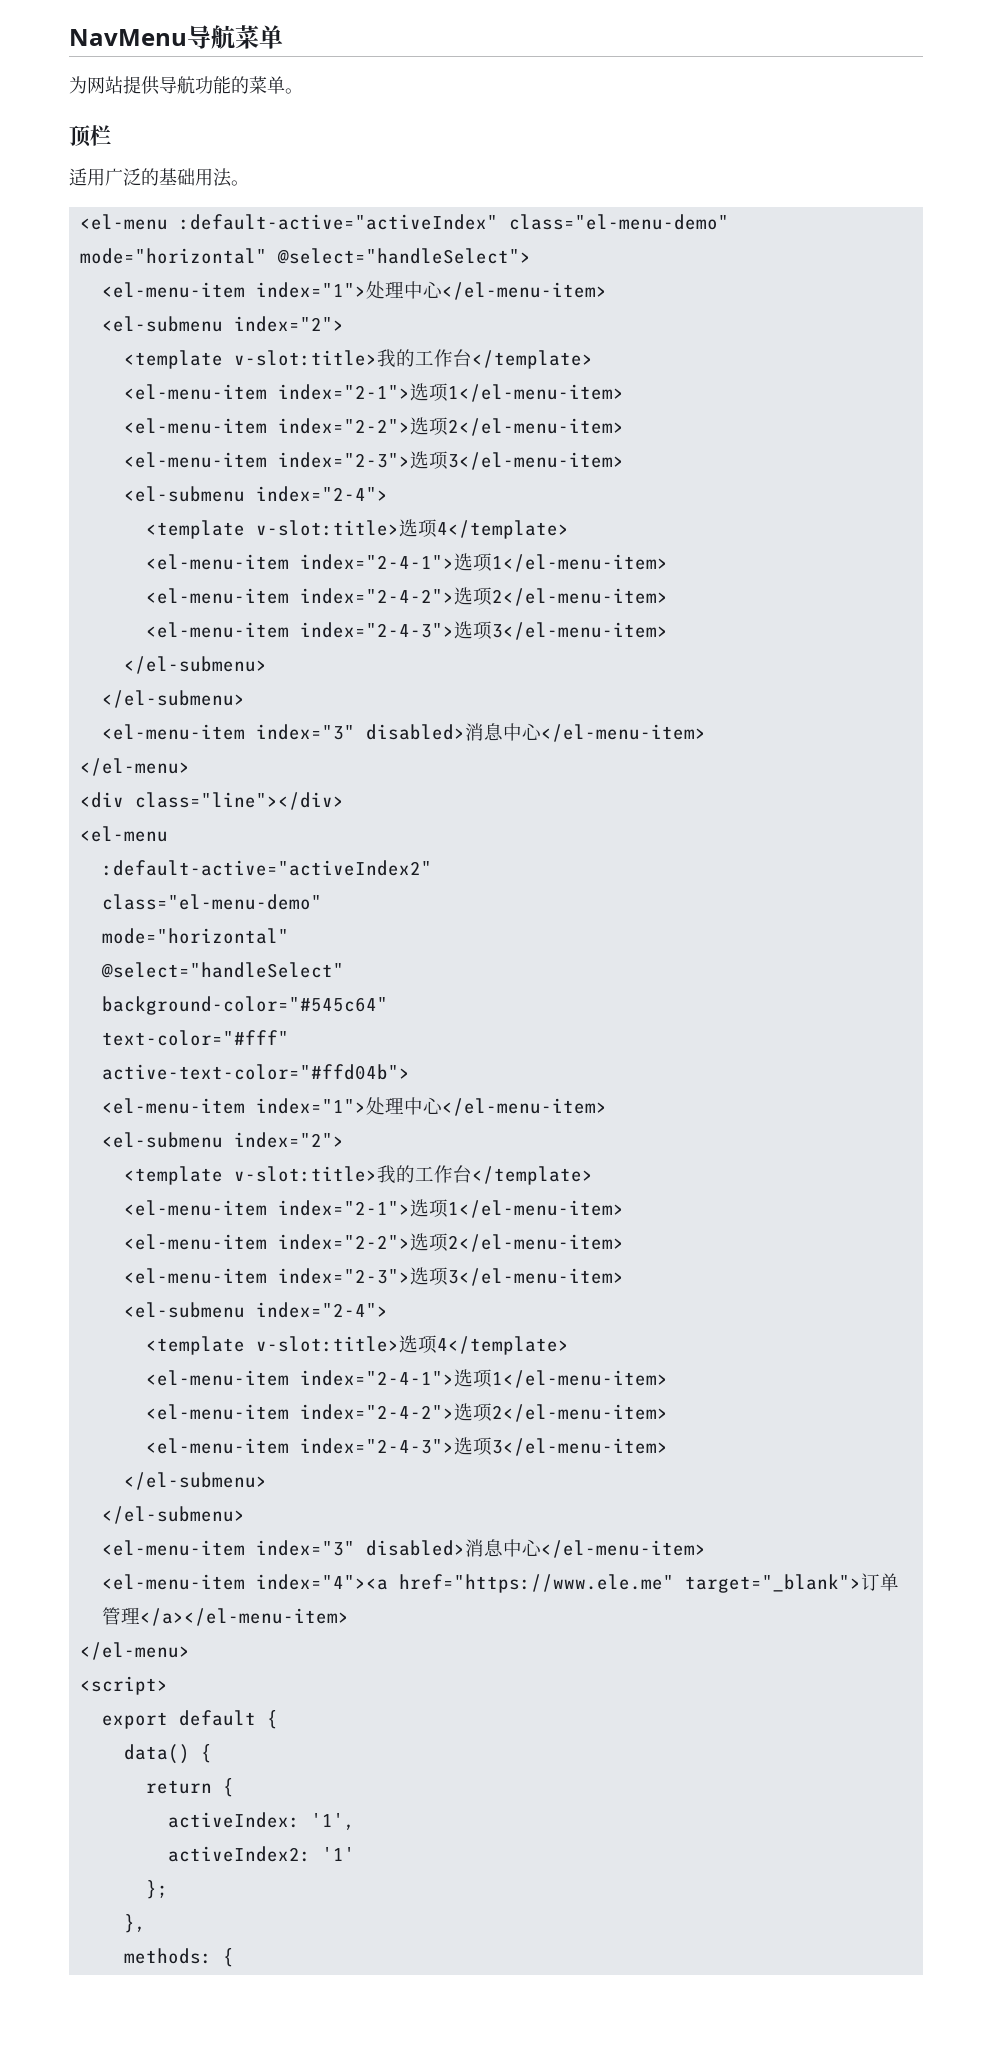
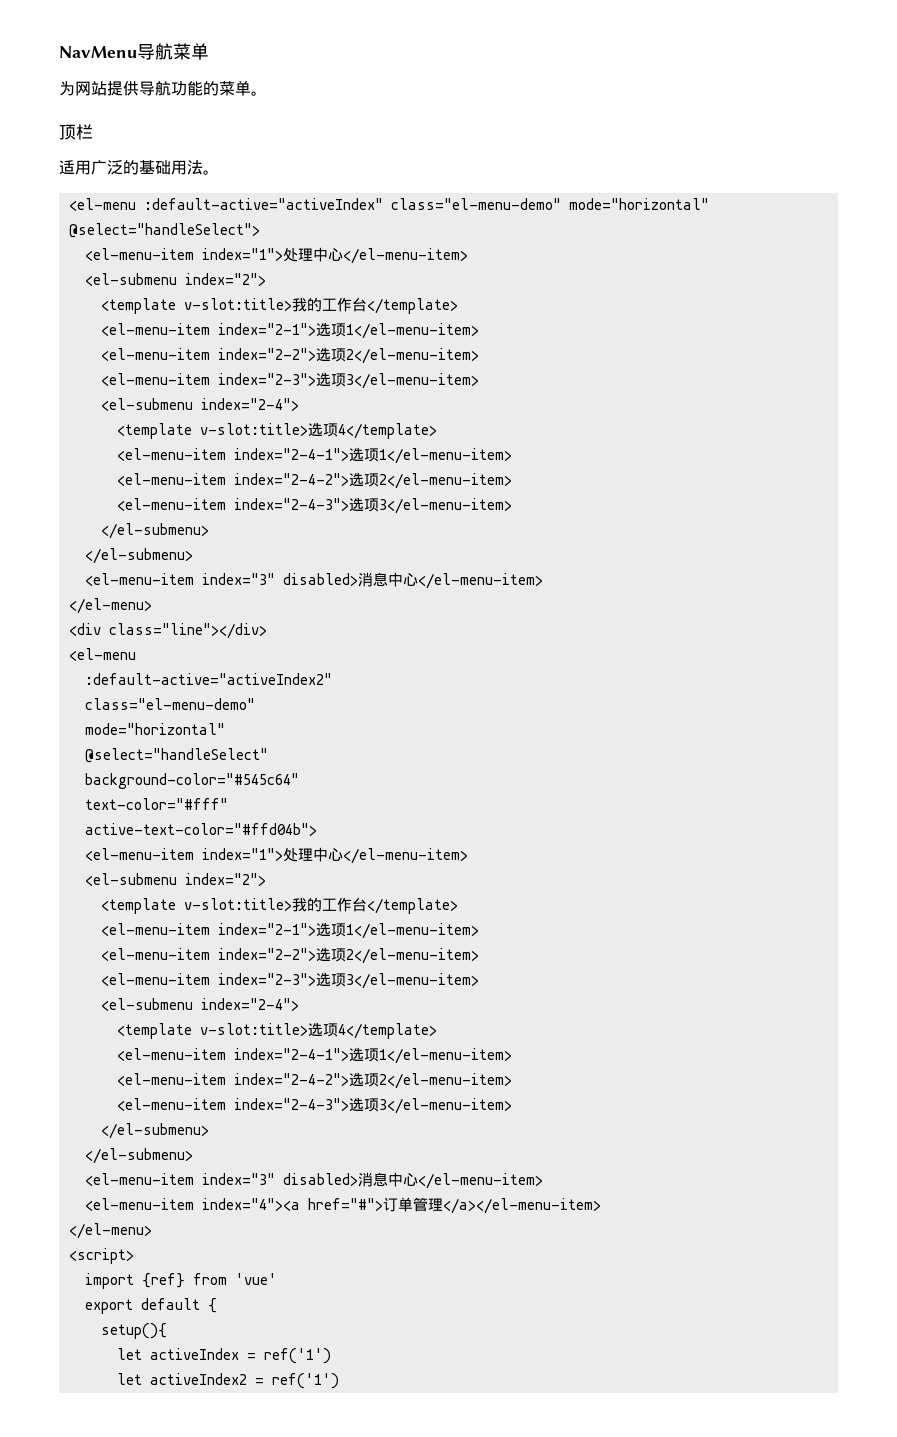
- <el-menu-item index="4"><a href="https://www.ele.me" target="_blank">订单管理</a></el-menu-item>
+ <el-menu-item index="4"><a href="#">订单管理</a></el-menu-item>
+ import {ref} from 'vue'
- data() {
- return {
- activeIndex: '1',
- activeIndex2: '1'
- };
- },
- methods: {
+ setup(){
+ let activeIndex = ref('1')
+ let activeIndex2 = ref('1')

